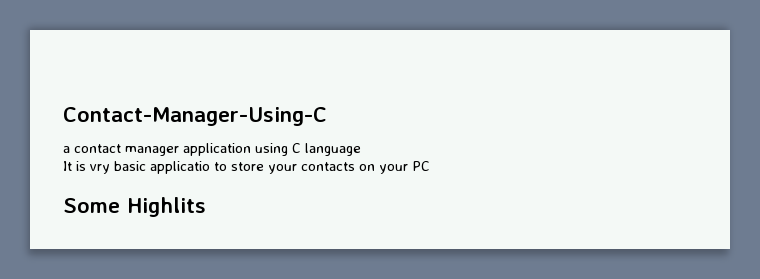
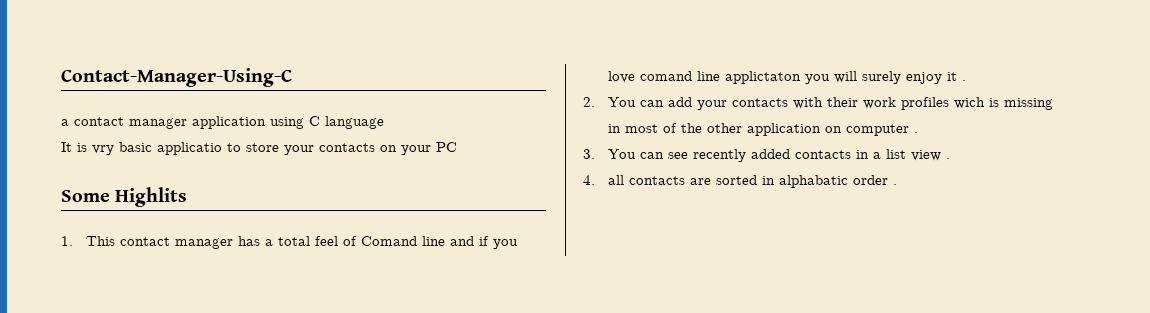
+ 1. This contact manager has a total feel of Comand line and if you love comand line applictaton you will surely enjoy it .
+ 2. You can add your contacts with their work profiles wich is missing in most of the other application on computer .
+ 3. You can see recently added contacts in a list view .
+ 4. all contacts are sorted in alphabatic order .

